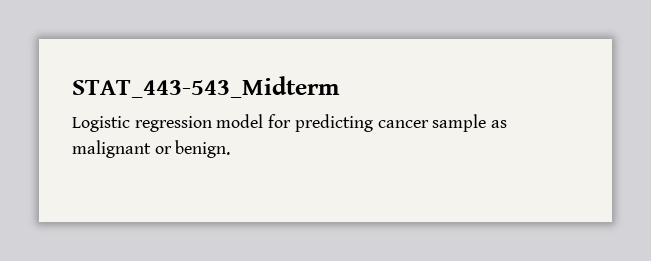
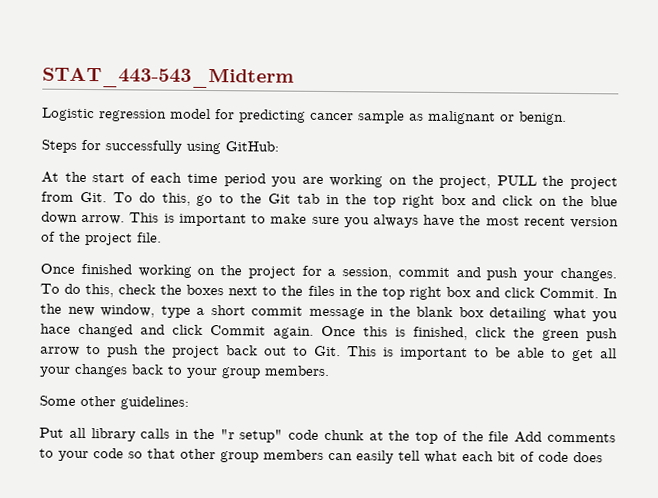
+ Steps for successfully using GitHub:
+ At the start of each time period you are working on the project, PULL the project from Git. To do this, go to the Git tab in the top right box and click on the blue down arrow. This is important to make sure you always have the most recent version of the project file.
+ Once finished working on the project for a session, commit and push your changes. To do this, check the boxes next to the files in the top right box and click Commit. In the new window, type a short commit message in the blank box detailing what you hace changed and click Commit again. Once this is finished, click the green push arrow to push the project back out to Git. This is important to be able to get all your changes back to your group members.
+ Some other guidelines:
+ Put all library calls in the "r setup" code chunk at the top of the file Add comments to your code so that other group members can easily tell what each bit of code does

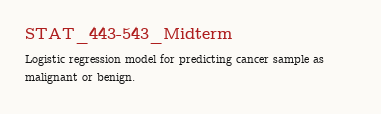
- Steps for successfully using GitHub:
- At the start of each time period you are working on the project, PULL the project from Git. To do this, go to the Git tab in the top right box and click on the blue down arrow. This is important to make sure you always have the most recent version of the project file.
- Once finished working on the project for a session, commit and push your changes. To do this, check the boxes next to the files in the top right box and click Commit. In the new window, type a short commit message in the blank box detailing what you hace changed and click Commit again. Once this is finished, click the green push arrow to push the project back out to Git. This is important to be able to get all your changes back to your group members.
- Some other guidelines:
- Put all library calls in the "r setup" code chunk at the top of the file Add comments to your code so that other group members can easily tell what each bit of code does

